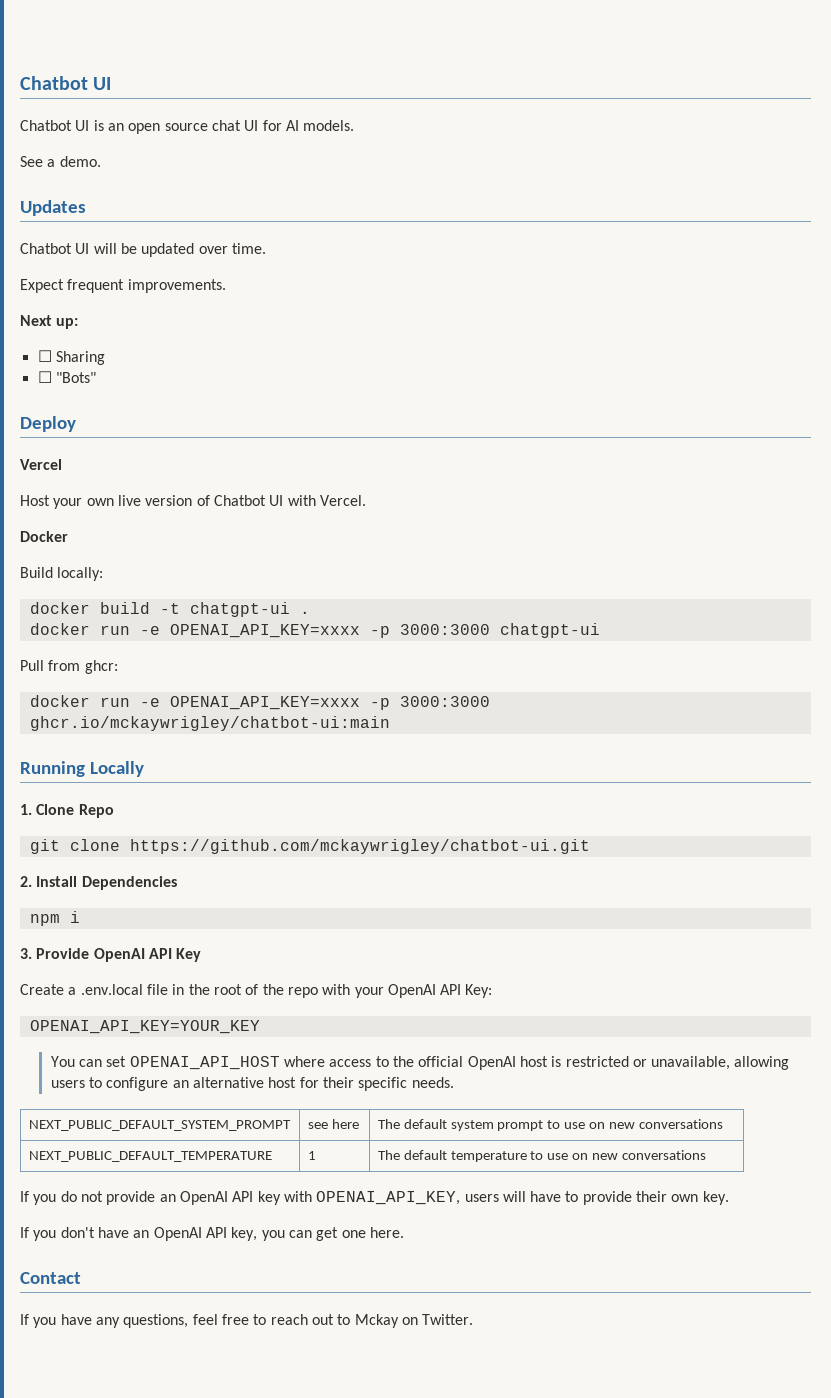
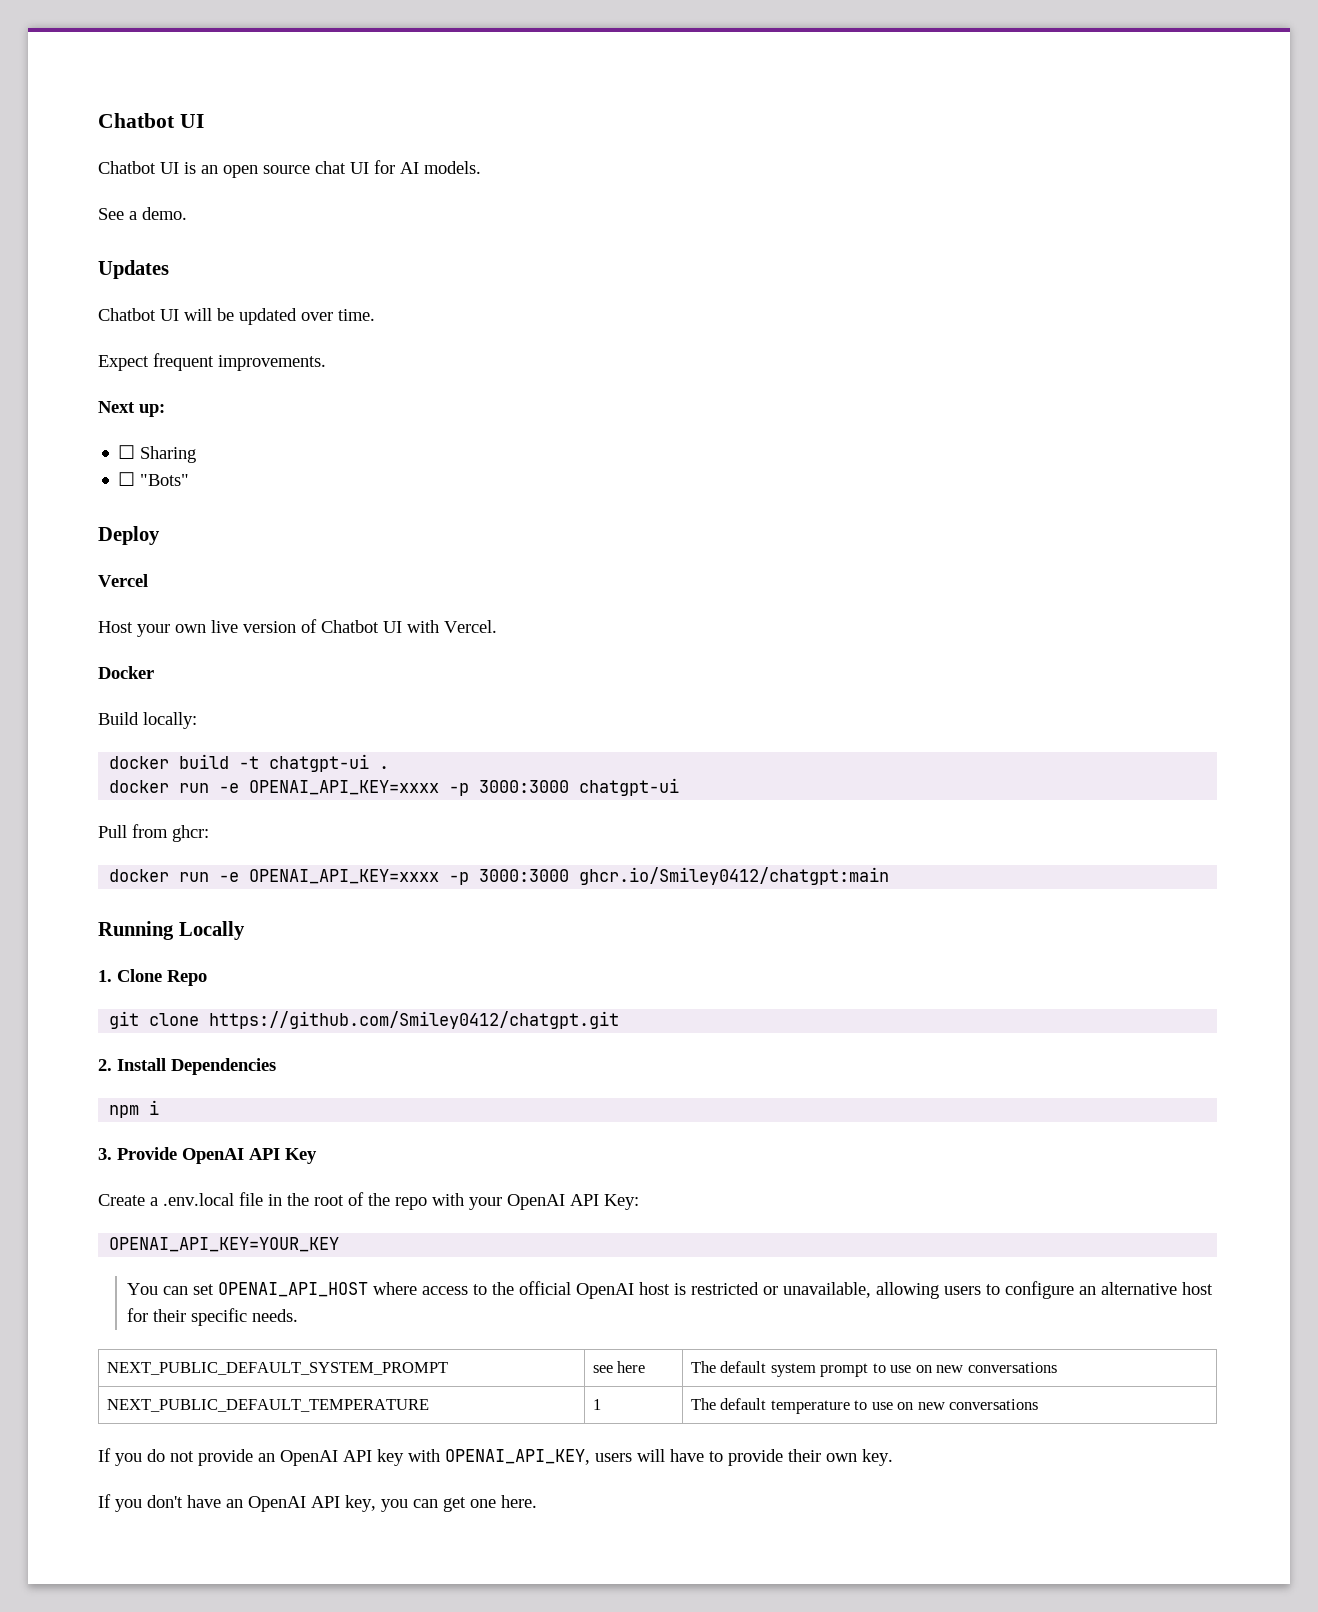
- docker run -e OPENAI_API_KEY=xxxx -p 3000:3000 ghcr.io/mckaywrigley/chatbot-ui:main
+ docker run -e OPENAI_API_KEY=xxxx -p 3000:3000 ghcr.io/Smiley0412/chatgpt:main
- git clone https://github.com/mckaywrigley/chatbot-ui.git
+ git clone https://github.com/Smiley0412/chatgpt.git
- Contact
- If you have any questions, feel free to reach out to Mckay on Twitter.

